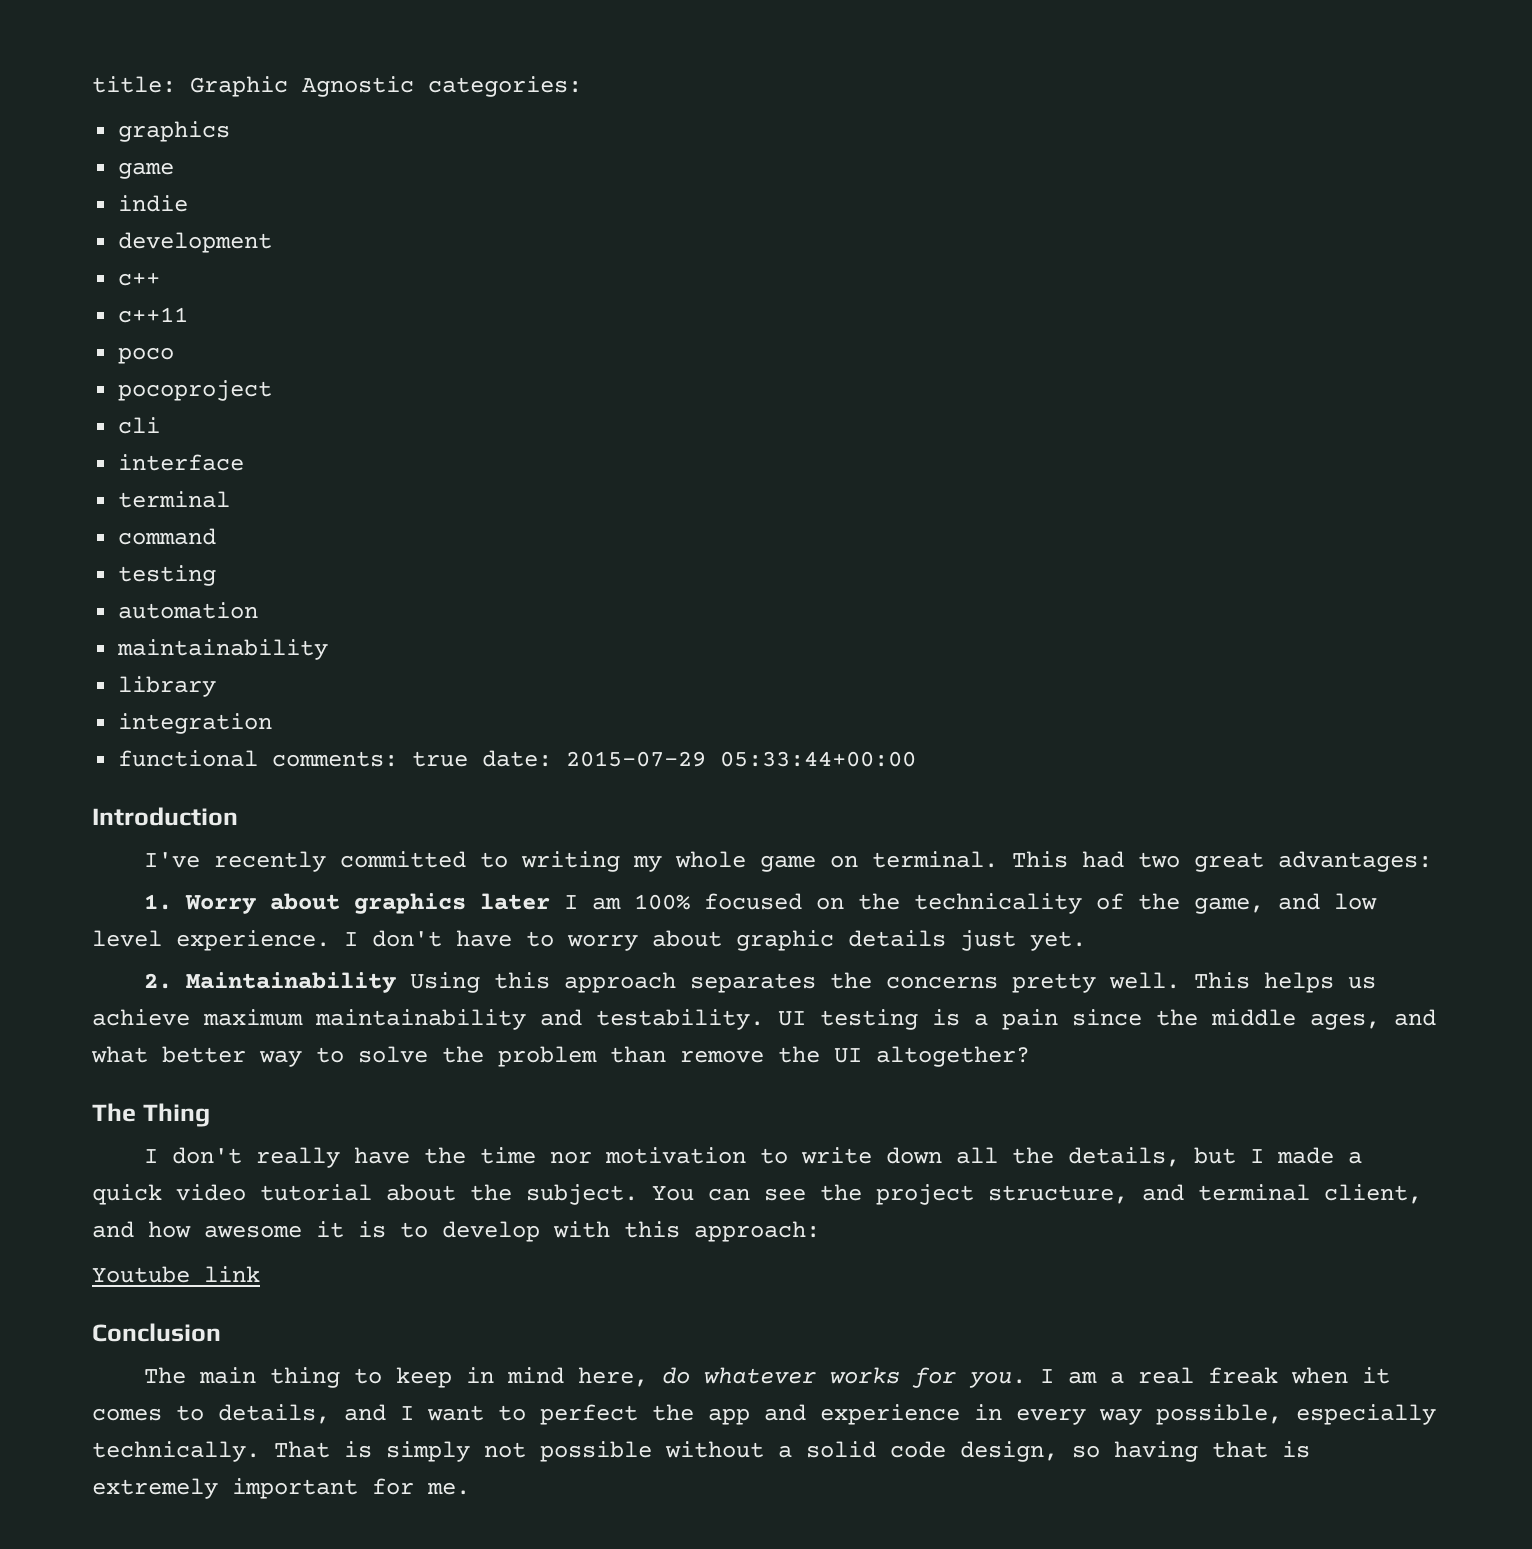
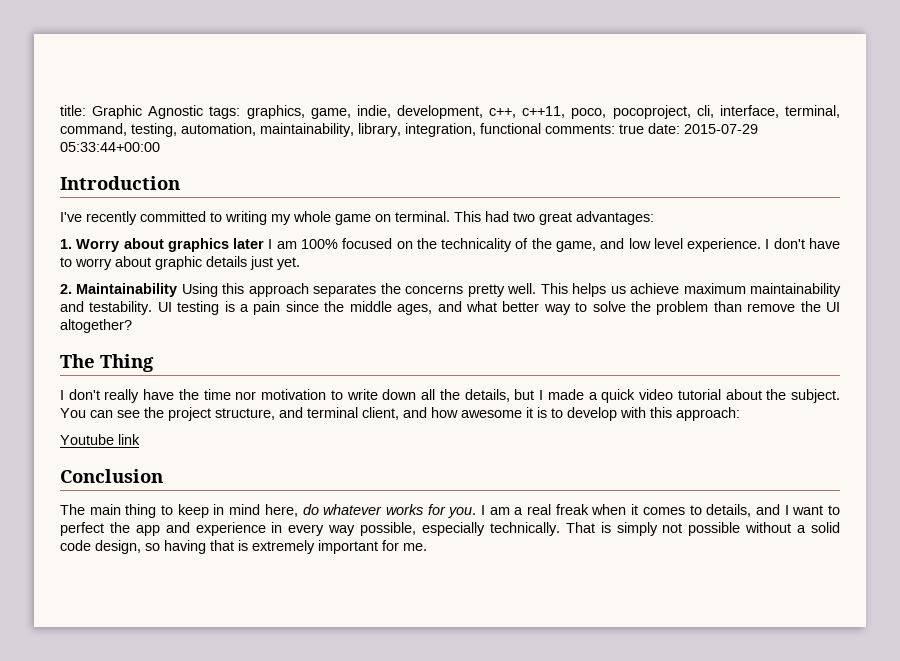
- title: Graphic Agnostic categories:
- graphics
- game
- indie
- development
- c++
- c++11
- poco
- pocoproject
- cli
- interface
- terminal
- command
- testing
- automation
- maintainability
- library
- integration
- functional comments: true date: 2015-07-29 05:33:44+00:00
+ title: Graphic Agnostic tags: graphics, game, indie, development, c++, c++11, poco, pocoproject, cli, interface, terminal, command, testing, automation, maintainability, library, integration, functional comments: true date: 2015-07-29 05:33:44+00:00

